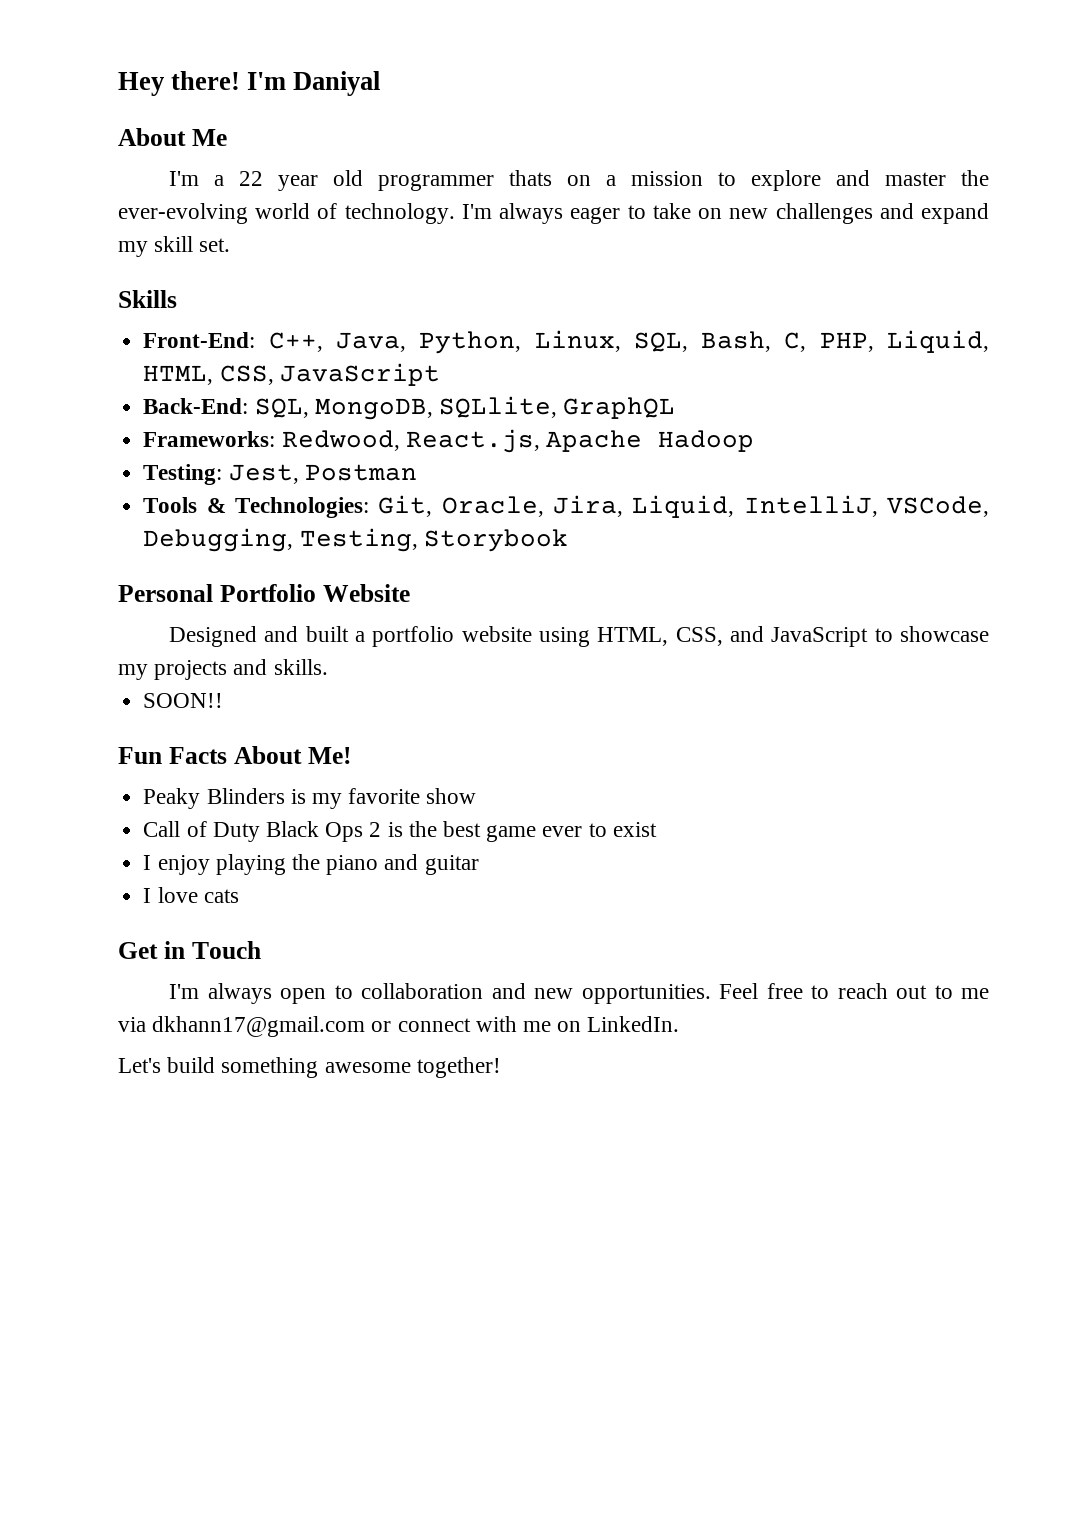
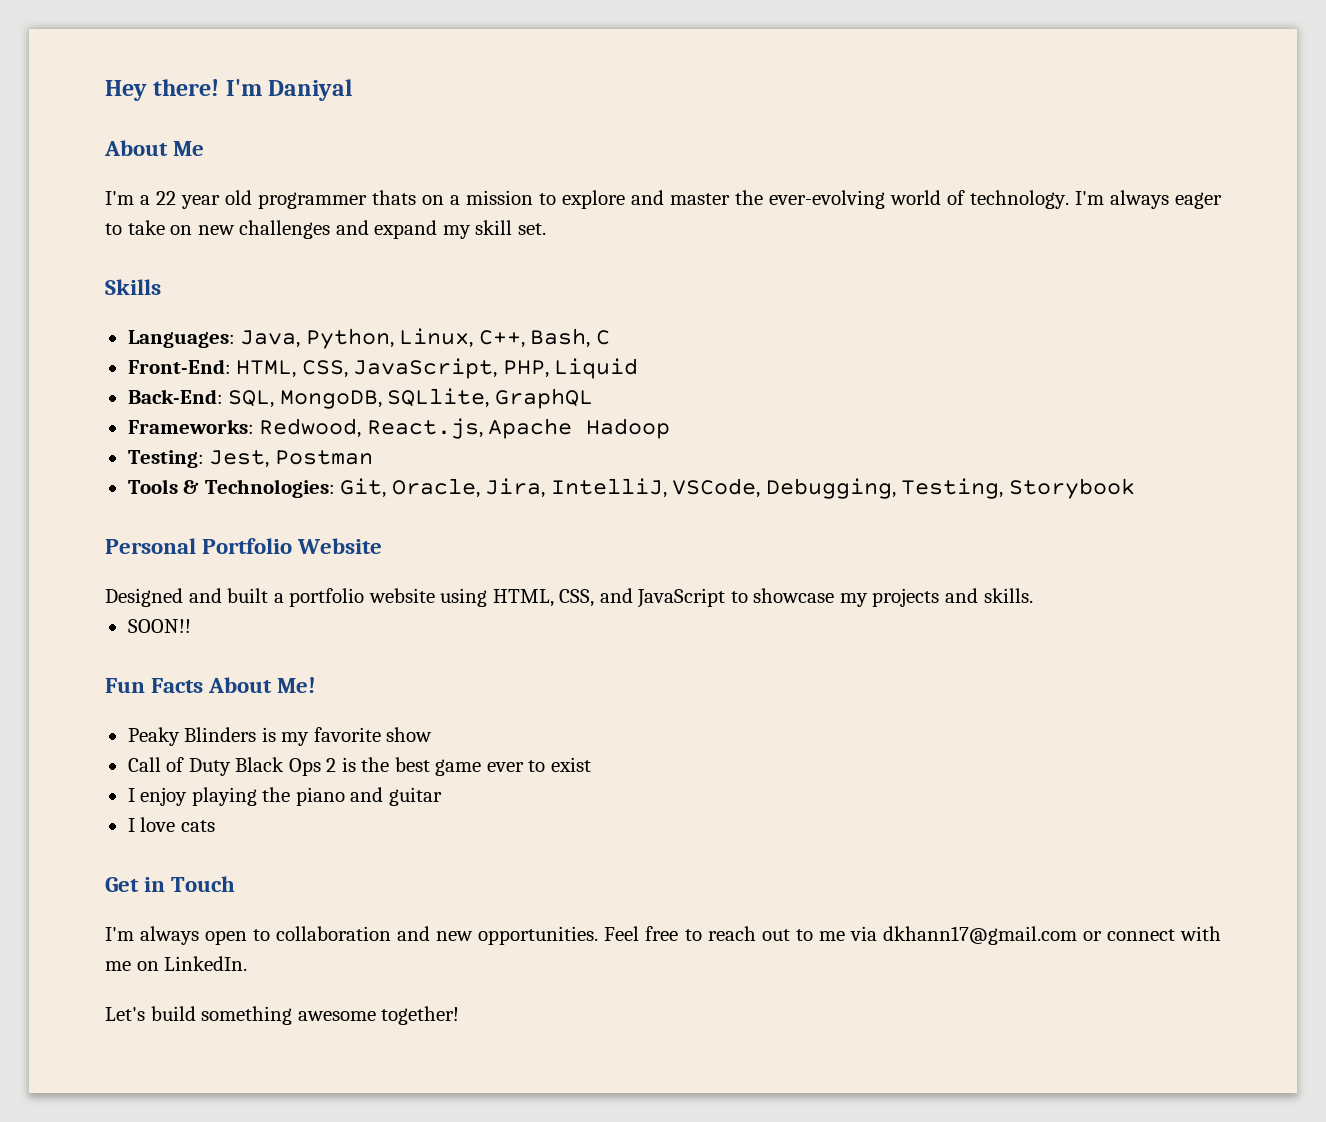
- Front-End: C++, Java, Python, Linux, SQL, Bash, C, PHP, Liquid, HTML, CSS, JavaScript
+ Languages: Java, Python, Linux, C++, Bash, C
+ Front-End: HTML, CSS, JavaScript, PHP, Liquid
- Tools & Technologies: Git, Oracle, Jira, Liquid, IntelliJ, VSCode, Debugging, Testing, Storybook
+ Tools & Technologies: Git, Oracle, Jira, IntelliJ, VSCode, Debugging, Testing, Storybook

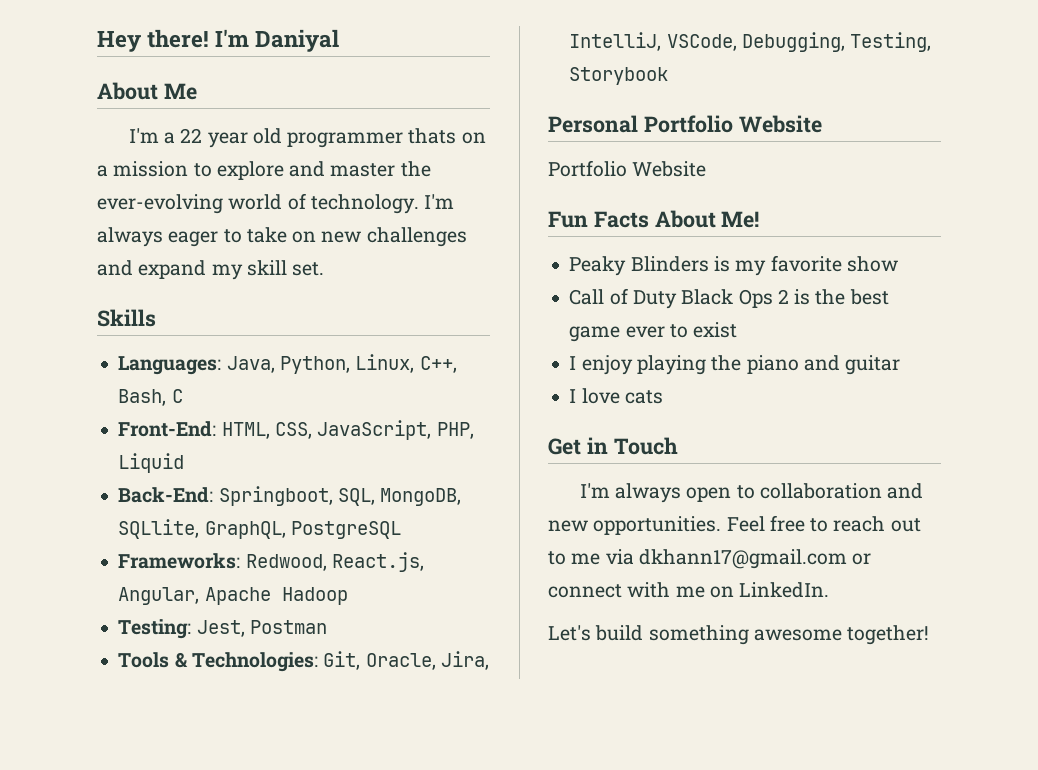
- Back-End: SQL, MongoDB, SQLlite, GraphQL
+ Back-End: Springboot, SQL, MongoDB, SQLlite, GraphQL, PostgreSQL
- Frameworks: Redwood, React.js, Apache Hadoop
+ Frameworks: Redwood, React.js, Angular, Apache Hadoop
  Personal Portfolio Website
- Designed and built a portfolio website using HTML, CSS, and JavaScript to showcase my projects and skills.
- SOON!!
+ Portfolio Website

